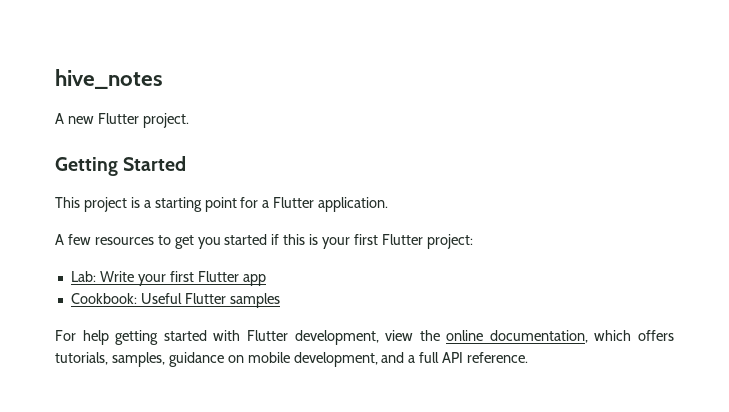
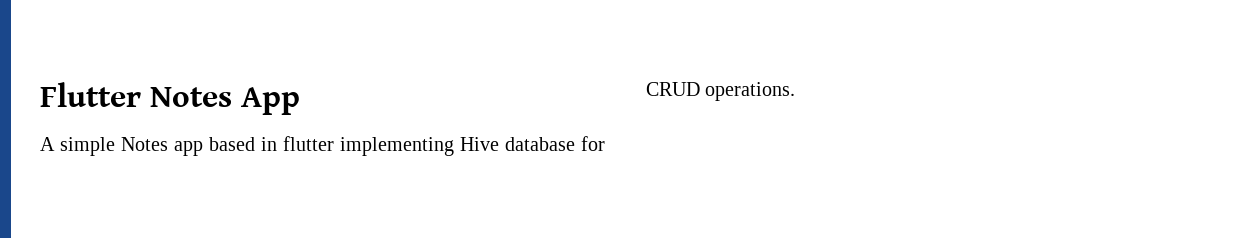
- hive_notes
- A new Flutter project.
- Getting Started
- This project is a starting point for a Flutter application.
- A few resources to get you started if this is your first Flutter project:
- Lab: Write your first Flutter app
- Cookbook: Useful Flutter samples
- For help getting started with Flutter development, view the online documentation, which offers tutorials, samples, guidance on mobile development, and a full API reference.
+ Flutter Notes App
+ A simple Notes app based in flutter implementing Hive database for CRUD operations.

